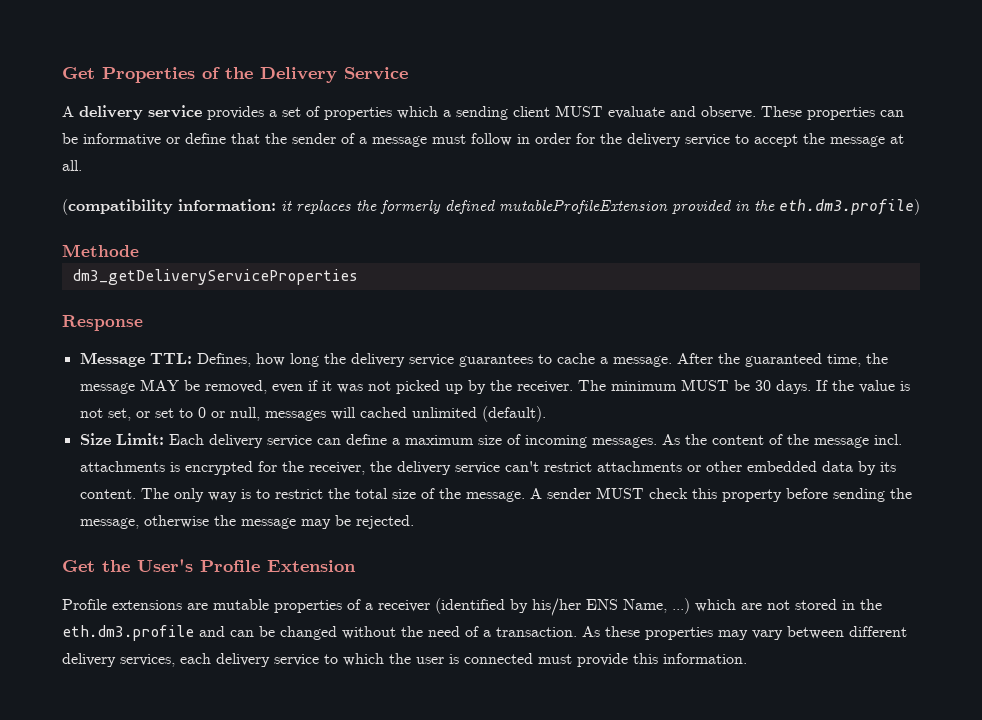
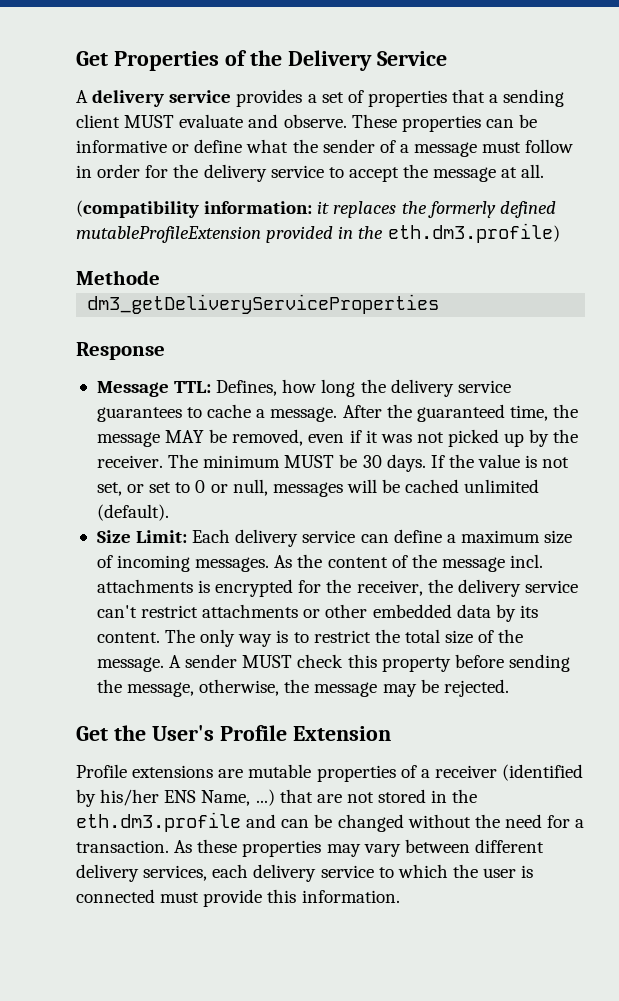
- A delivery service provides a set of properties which a sending client MUST evaluate and observe.
+ A delivery service provides a set of properties that a sending client MUST evaluate and observe.
- These properties can be informative or define that the sender of a message must follow in order for the delivery service to accept the message at all.
+ These properties can be informative or define what the sender of a message must follow in order for the delivery service to accept the message at all.
- If the value is not set, or set to 0 or null, messages will cached unlimited (default).
+ If the value is not set, or set to 0 or null, messages will be cached unlimited (default).
- A sender MUST check this property before sending the message, otherwise the message may be rejected.
+ A sender MUST check this property before sending the message, otherwise, the message may be rejected.
- Profile extensions are mutable properties of a receiver (identified by his/her ENS Name, ...) which are not stored in the eth.dm3.profile and can be changed without the need of a transaction.
+ Profile extensions are mutable properties of a receiver (identified by his/her ENS Name, ...) that are not stored in the eth.dm3.profile and can be changed without the need for a transaction.

